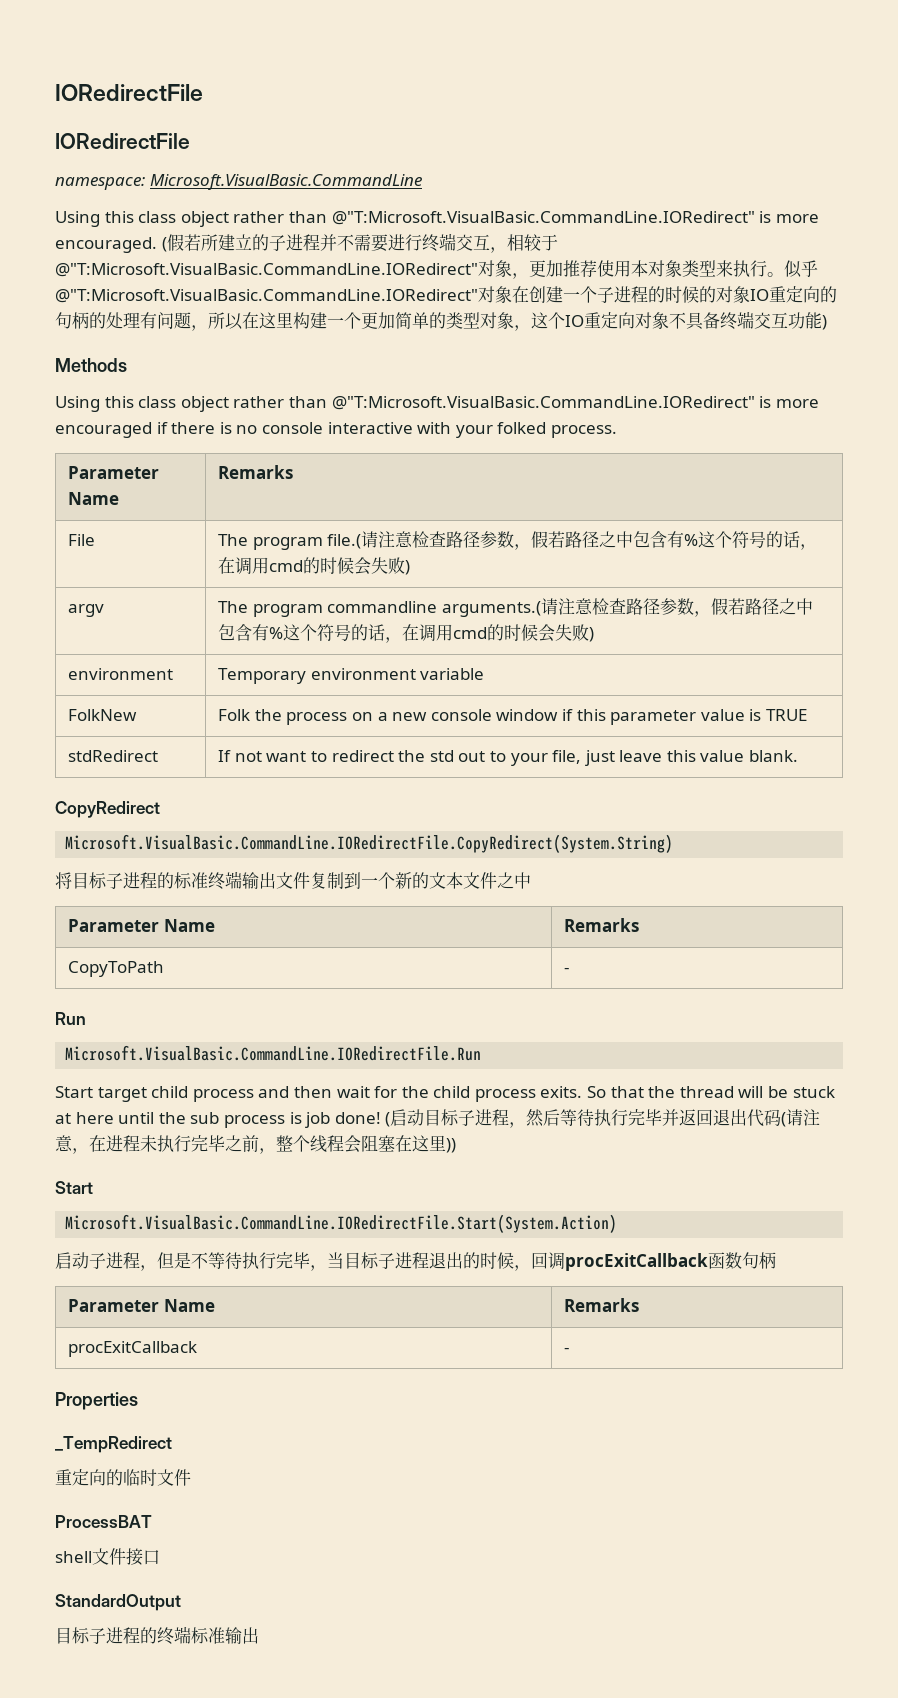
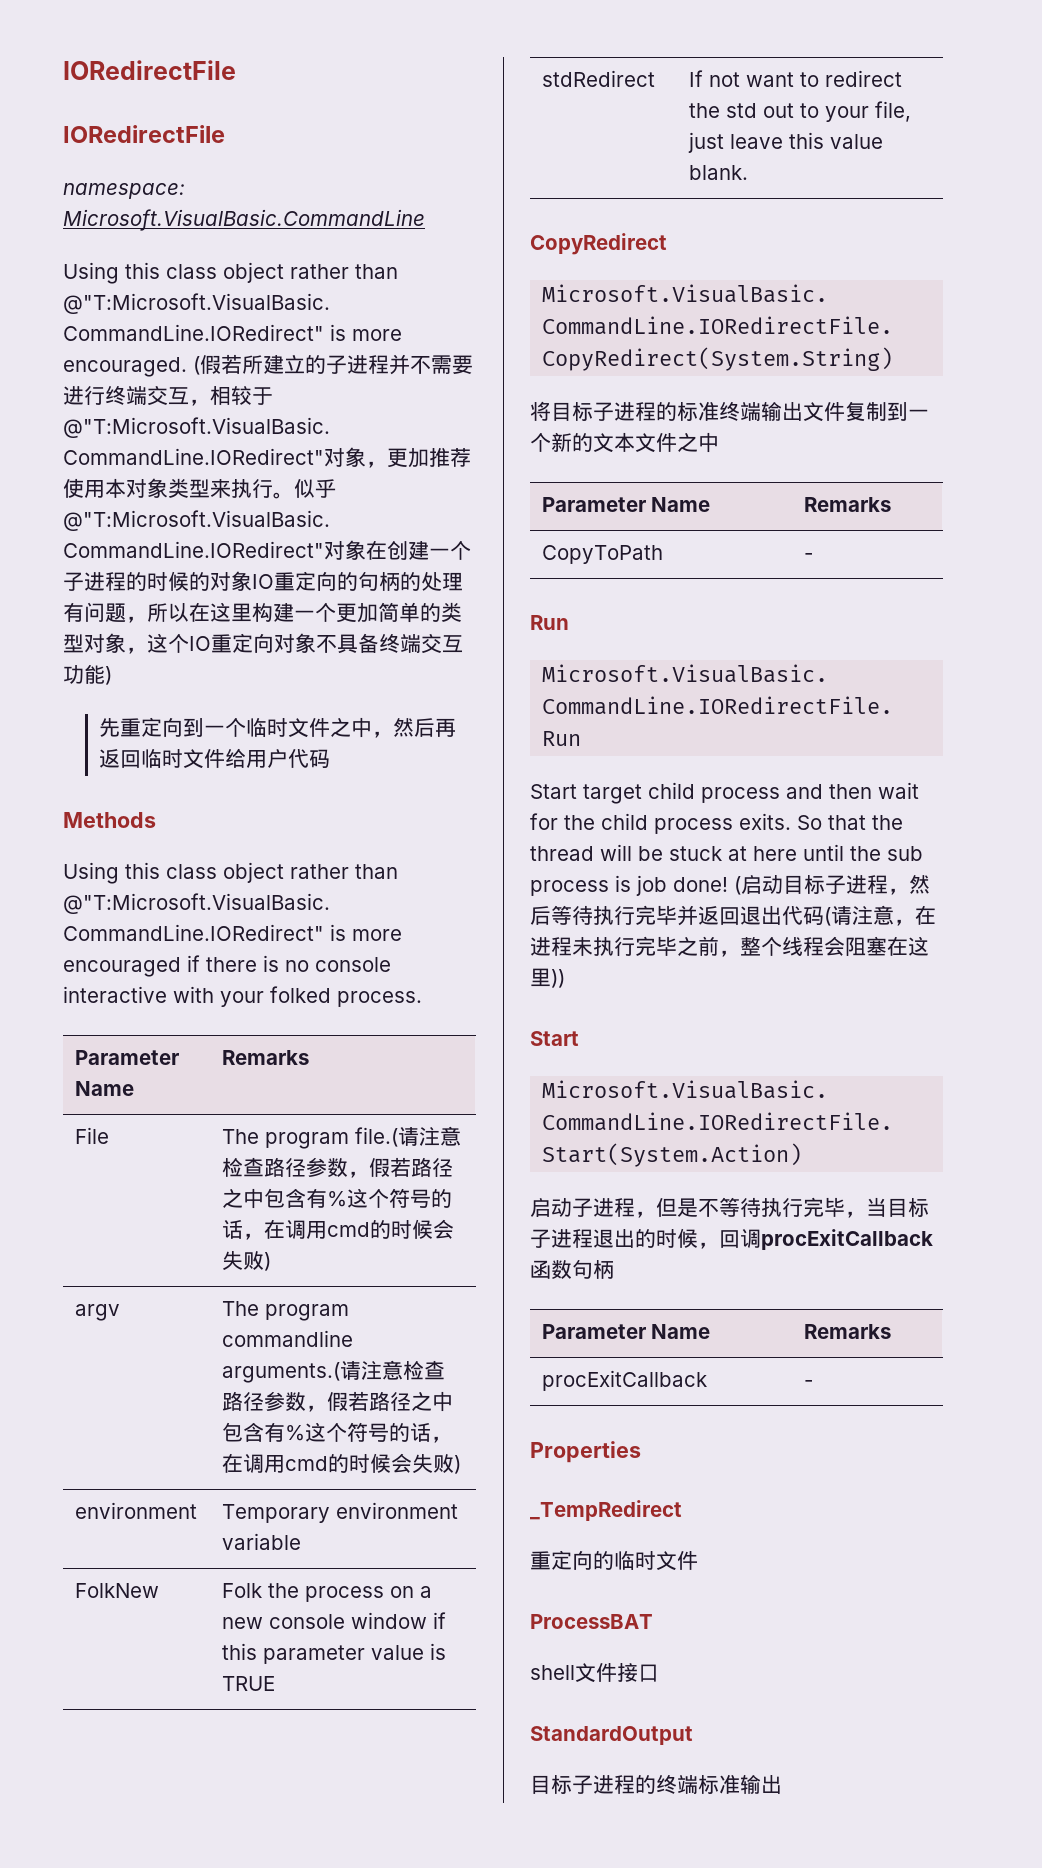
+ 先重定向到一个临时文件之中，然后再返回临时文件给用户代码

